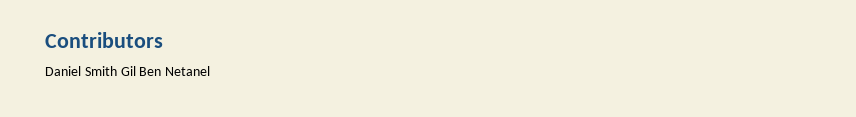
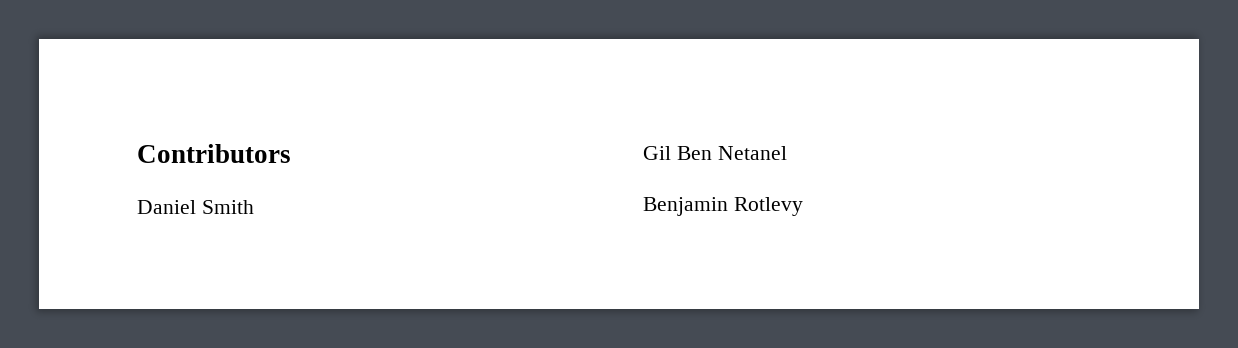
- Daniel Smith Gil Ben Netanel
+ Daniel Smith
+ Gil Ben Netanel
+ Benjamin Rotlevy

